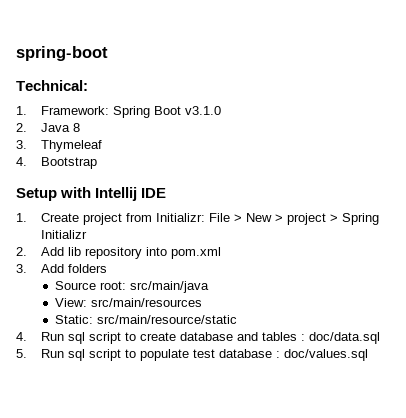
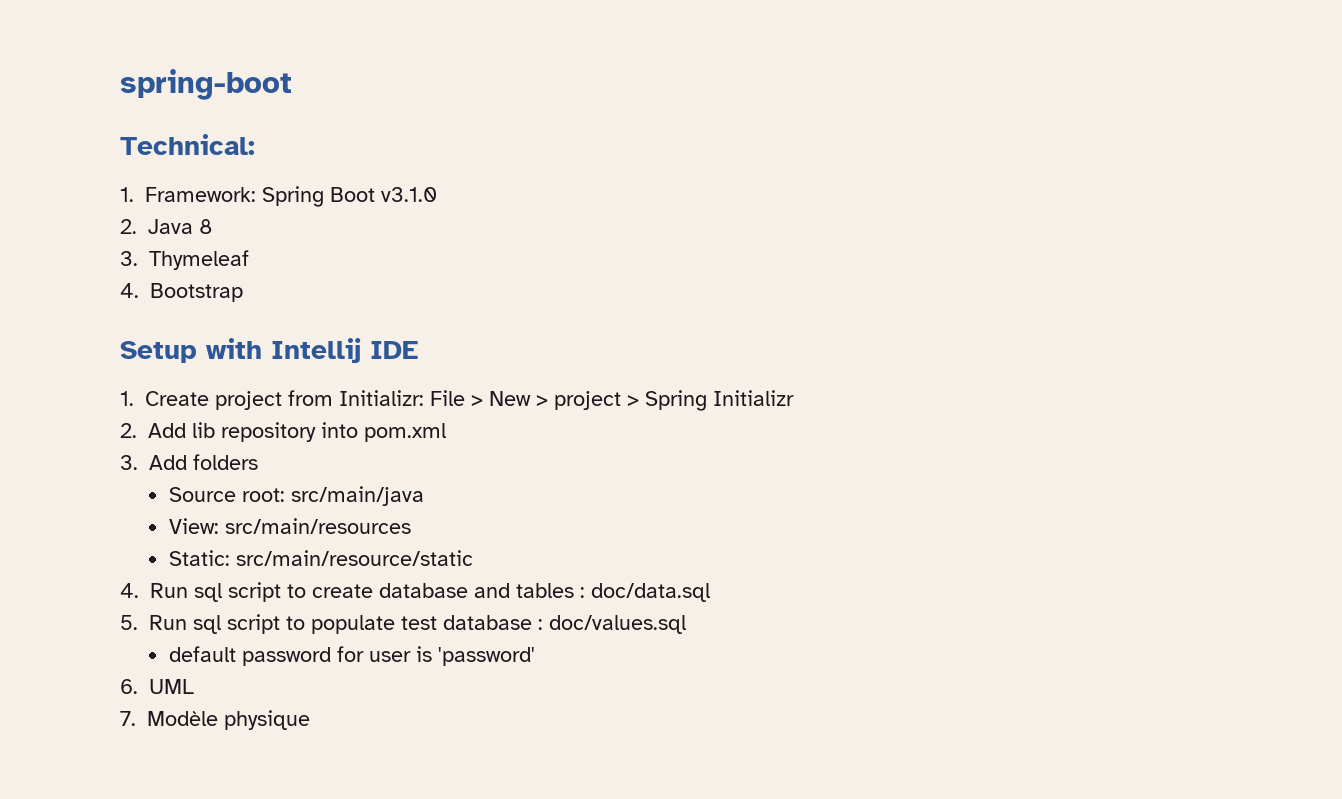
+ default password for user is 'password'
+ 6. UML
+ 7. Modèle physique

